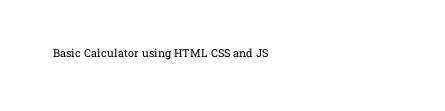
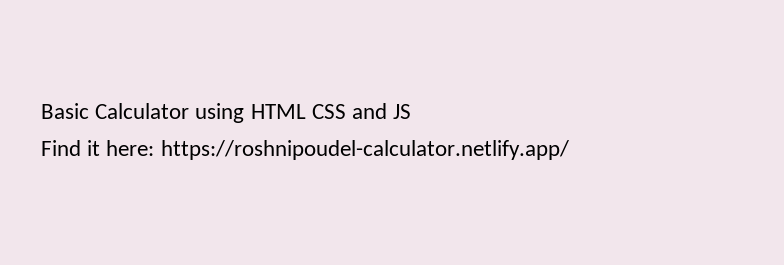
+ Find it here: https://roshnipoudel-calculator.netlify.app/

